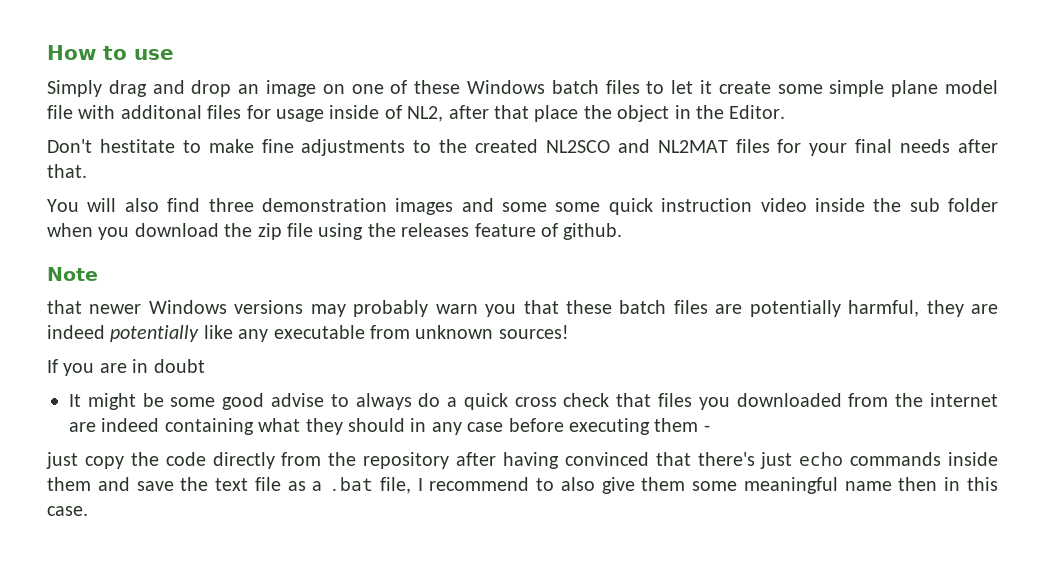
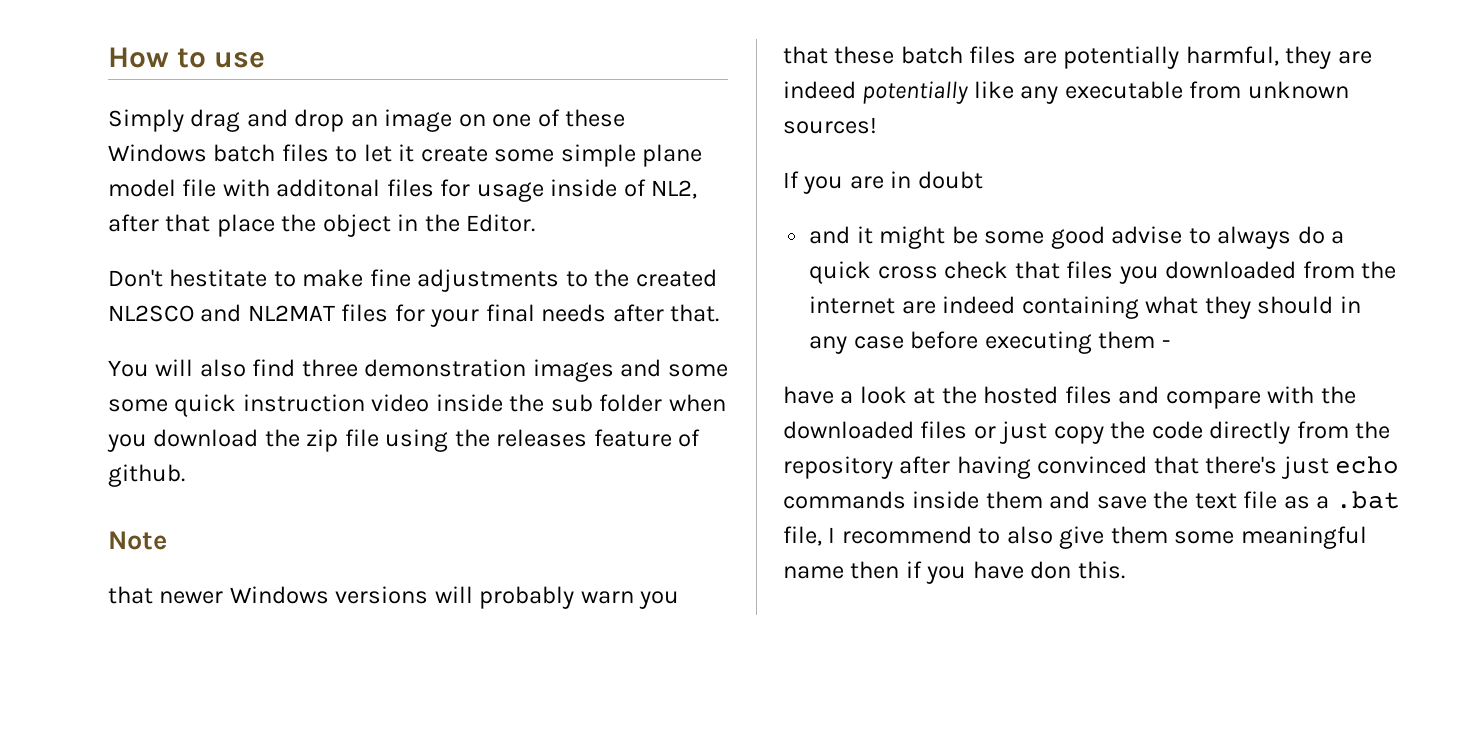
- that newer Windows versions may probably warn you that these batch files are potentially harmful, they are indeed potentially like any executable from unknown sources!
+ that newer Windows versions will probably warn you that these batch files are potentially harmful, they are indeed potentially like any executable from unknown sources!
- It might be some good advise to always do a quick cross check that files you downloaded from the internet are indeed containing what they should in any case before executing them -
+ and it might be some good advise to always do a quick cross check that files you downloaded from the internet are indeed containing what they should in any case before executing them -
- just copy the code directly from the repository after having convinced that there's just echo commands inside them and save the text file as a .bat file, I recommend to also give them some meaningful name then in this case.
+ have a look at the hosted files and compare with the downloaded files or just copy the code directly from the repository after having convinced that there's just echo commands inside them and save the text file as a .bat file, I recommend to also give them some meaningful name then if you have don this.

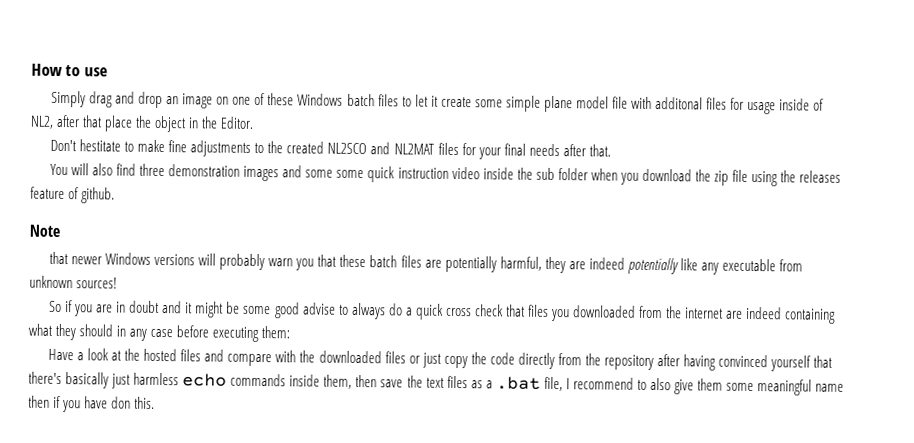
- If you are in doubt
- and it might be some good advise to always do a quick cross check that files you downloaded from the internet are indeed containing what they should in any case before executing them -
- have a look at the hosted files and compare with the downloaded files or just copy the code directly from the repository after having convinced that there's just echo commands inside them and save the text file as a .bat file, I recommend to also give them some meaningful name then if you have don this.
+ So if you are in doubt and it might be some good advise to always do a quick cross check that files you downloaded from the internet are indeed containing what they should in any case before executing them:
+ Have a look at the hosted files and compare with the downloaded files or just copy the code directly from the repository after having convinced yourself that there's basically just harmless echo commands inside them, then save the text files as a .bat file, I recommend to also give them some meaningful name then if you have don this.

